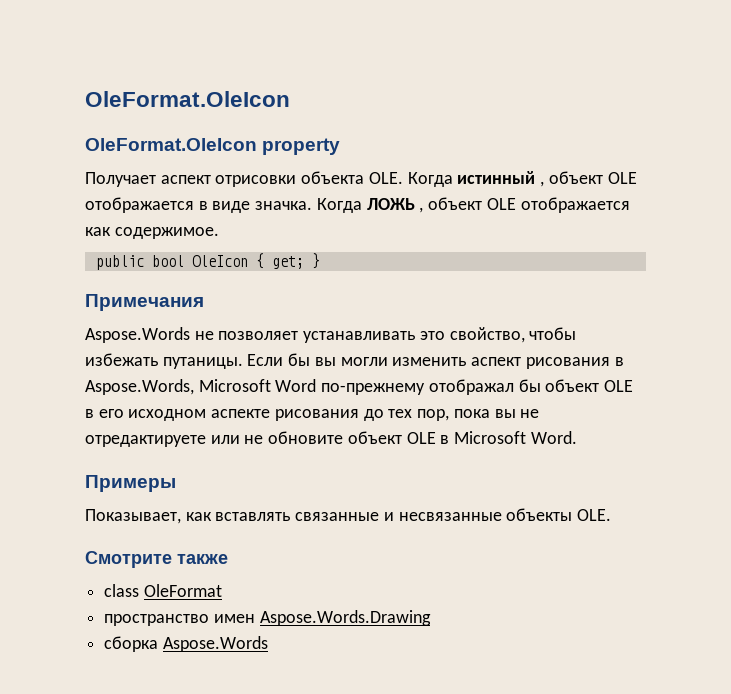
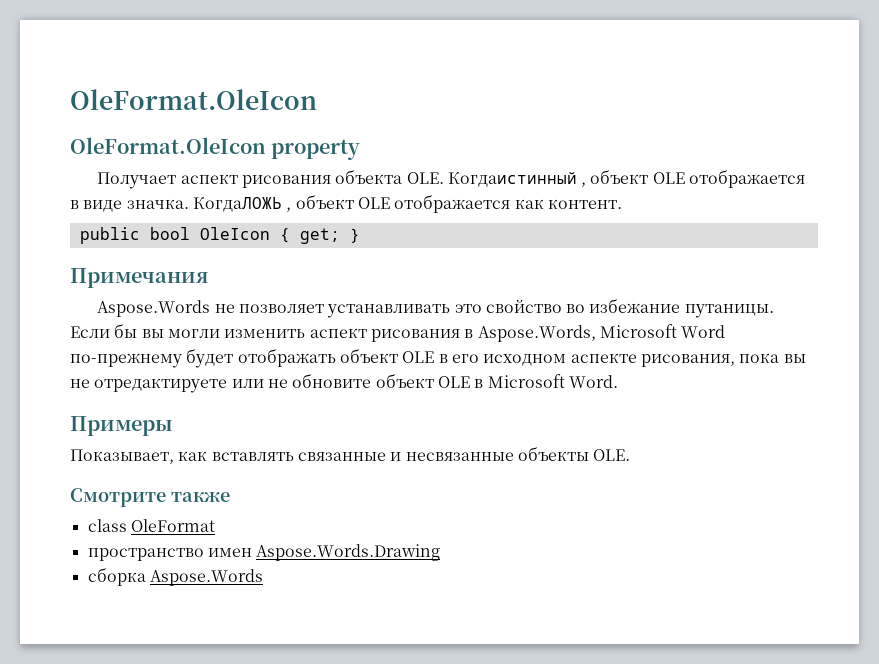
- Получает аспект отрисовки объекта OLE. Когда истинный , объект OLE отображается в виде значка.
+ Получает аспект рисования объекта OLE. Когдаистинный , объект OLE отображается в виде значка.
- Когда ЛОЖЬ , объект OLE отображается как содержимое.
+ КогдаЛОЖЬ , объект OLE отображается как контент.
- Aspose.Words не позволяет устанавливать это свойство, чтобы избежать путаницы.
+ Aspose.Words не позволяет устанавливать это свойство во избежание путаницы.
- Если бы вы могли изменить аспект рисования в Aspose.Words, Microsoft Word по-прежнему отображал бы объект OLE в его исходном аспекте рисования до тех пор, пока вы не отредактируете или не обновите объект OLE в Microsoft Word.
+ Если бы вы могли изменить аспект рисования в Aspose.Words, Microsoft Word по-прежнему будет отображать объект OLE в его исходном аспекте рисования, пока вы не отредактируете или не обновите объект OLE в Microsoft Word.

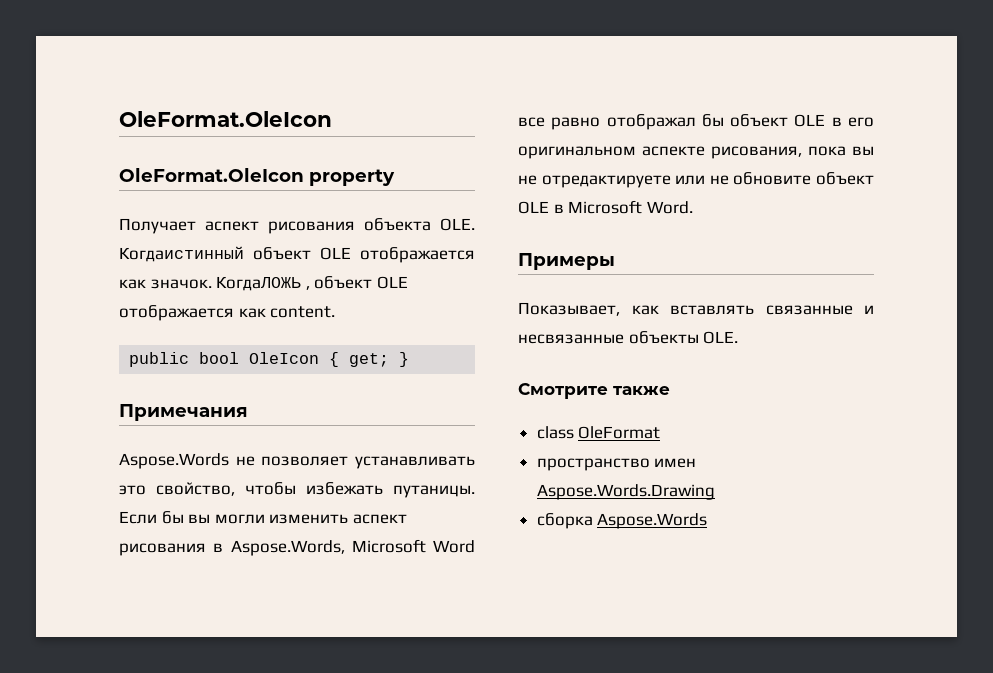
- Получает аспект рисования объекта OLE. Когдаистинный , объект OLE отображается в виде значка.
+ Получает аспект рисования объекта OLE. Когдаистинный объект OLE отображается как значок.
- КогдаЛОЖЬ , объект OLE отображается как контент.
+ КогдаЛОЖЬ , объект OLE отображается как content.
- Aspose.Words не позволяет устанавливать это свойство во избежание путаницы.
+ Aspose.Words не позволяет устанавливать это свойство, чтобы избежать путаницы.
- Если бы вы могли изменить аспект рисования в Aspose.Words, Microsoft Word по-прежнему будет отображать объект OLE в его исходном аспекте рисования, пока вы не отредактируете или не обновите объект OLE в Microsoft Word.
+ Если бы вы могли изменить аспект рисования в Aspose.Words, Microsoft Word все равно отображал бы объект OLE в его оригинальном аспекте рисования, пока вы не отредактируете или не обновите объект OLE в Microsoft Word.

